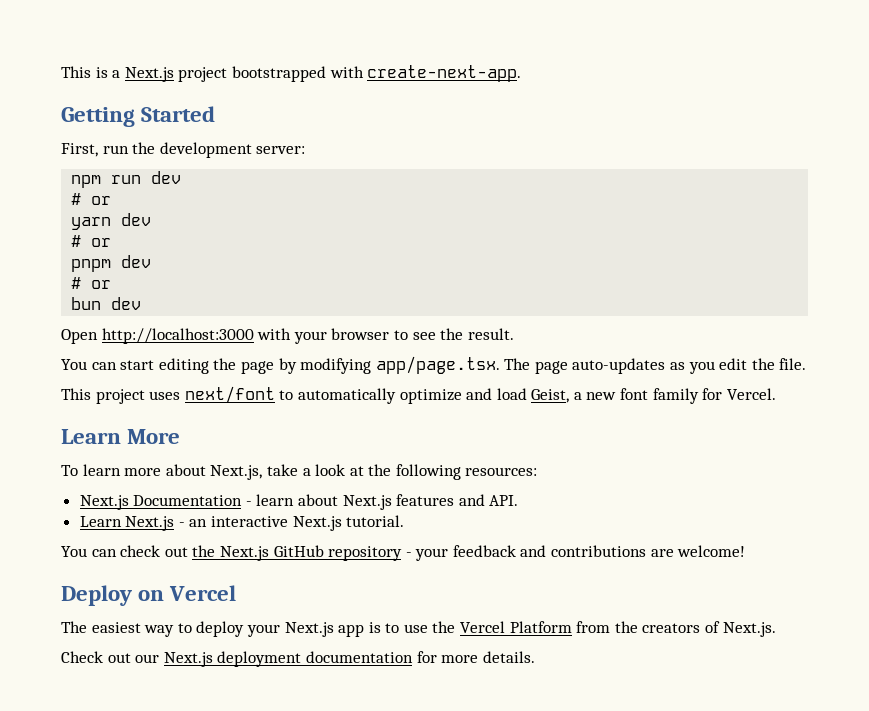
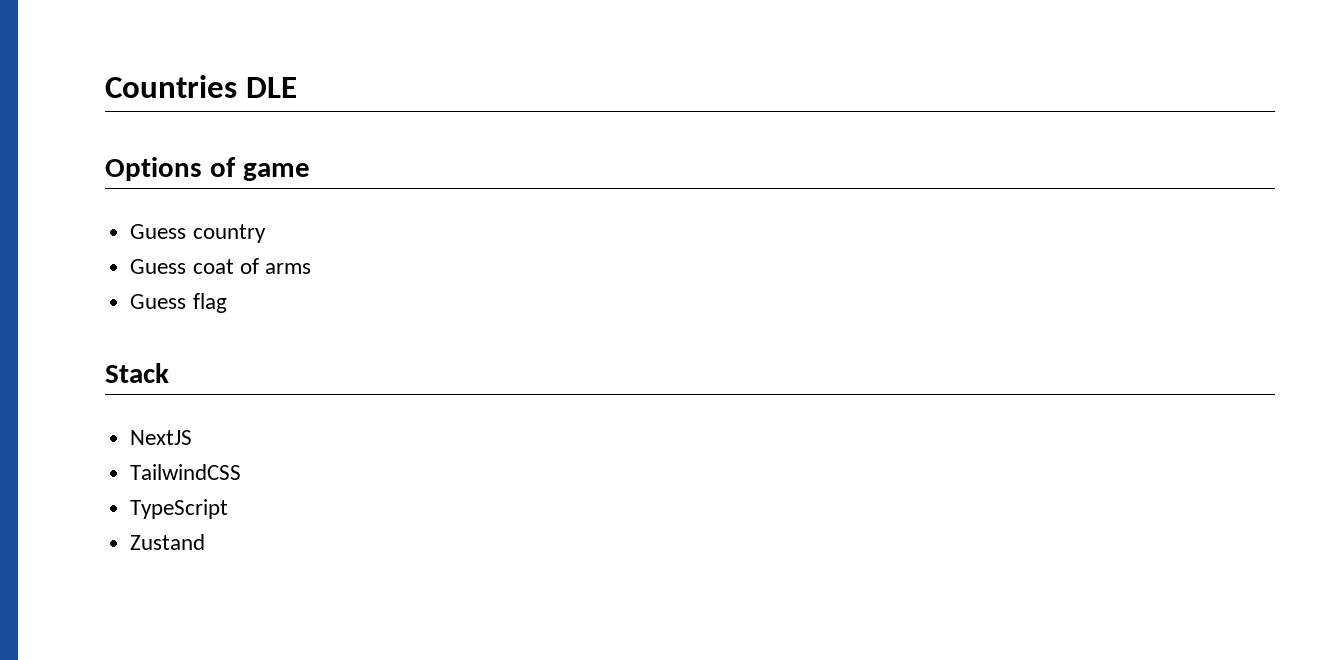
- This is a Next.js project bootstrapped with create-next-app.
- Getting Started
- First, run the development server:
- npm run dev
- # or
- yarn dev
- # or
- pnpm dev
- # or
- bun dev
- Open http://localhost:3000 with your browser to see the result.
- You can start editing the page by modifying app/page.tsx. The page auto-updates as you edit the file.
- This project uses next/font to automatically optimize and load Geist, a new font family for Vercel.
- Learn More
- To learn more about Next.js, take a look at the following resources:
- Next.js Documentation - learn about Next.js features and API.
- Learn Next.js - an interactive Next.js tutorial.
- You can check out the Next.js GitHub repository - your feedback and contributions are welcome!
- Deploy on Vercel
- The easiest way to deploy your Next.js app is to use the Vercel Platform from the creators of Next.js.
- Check out our Next.js deployment documentation for more details.
+ Countries DLE
+ Options of game
+ Guess country
+ Guess coat of arms
+ Guess flag
+ Stack
+ NextJS
+ TailwindCSS
+ TypeScript
+ Zustand

